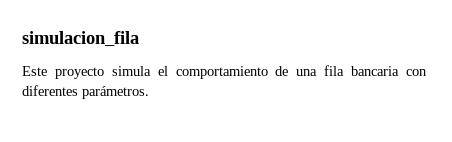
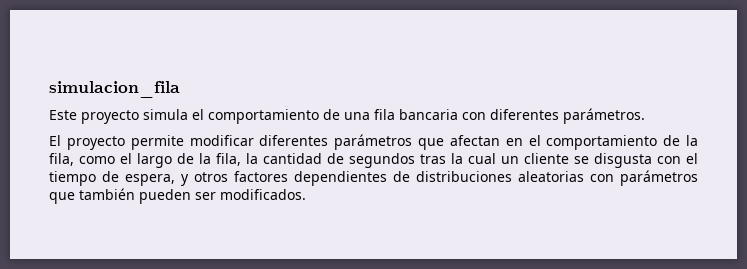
+ El proyecto permite modificar diferentes parámetros que afectan en el comportamiento de la fila, como el largo de la fila, la cantidad de segundos tras la cual un cliente se disgusta con el tiempo de espera, y otros factores dependientes de distribuciones aleatorias con parámetros que también pueden ser modificados.

